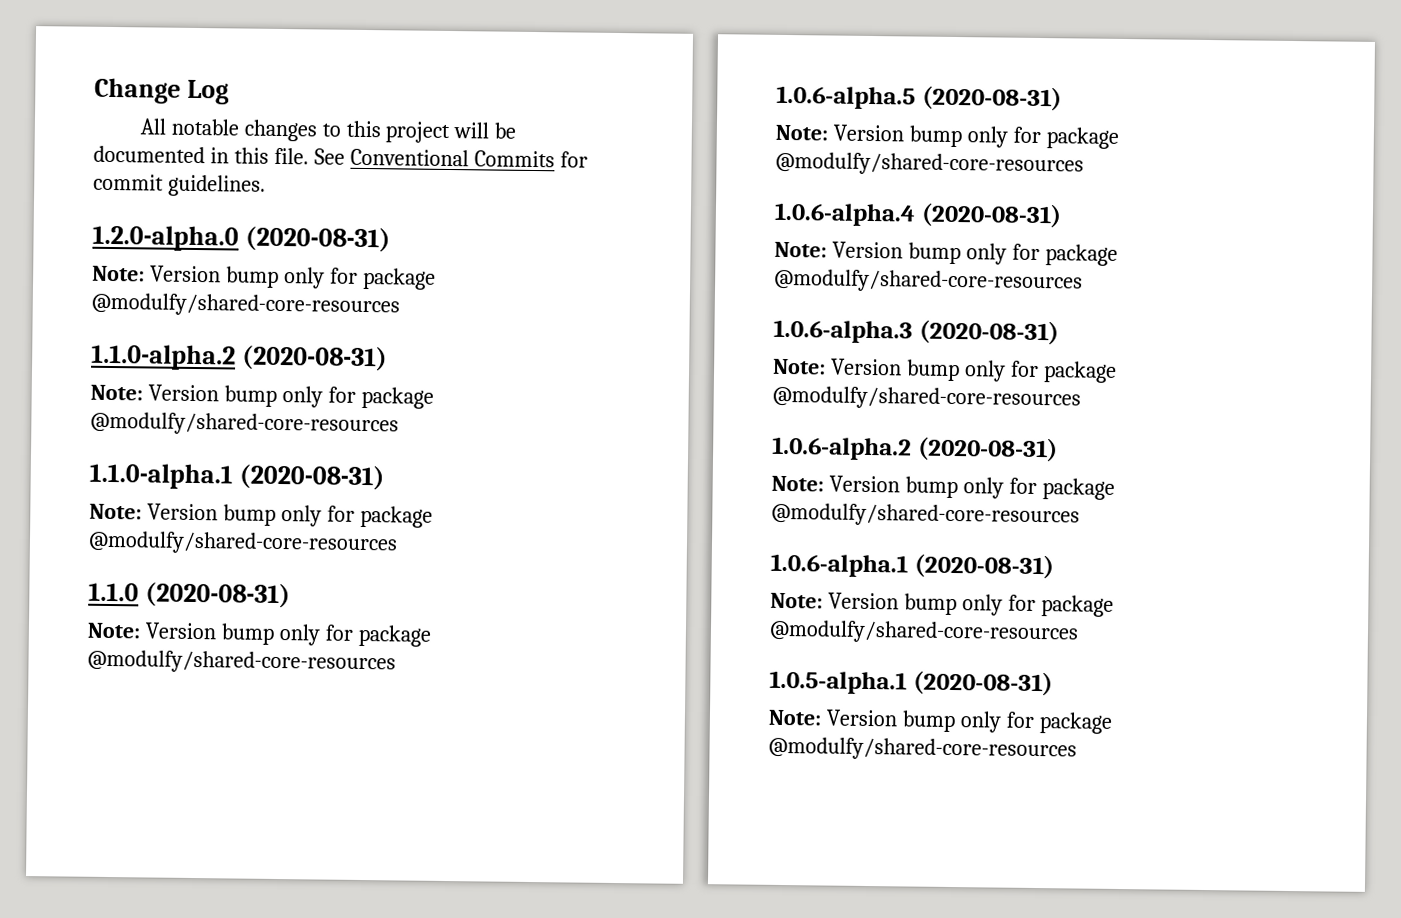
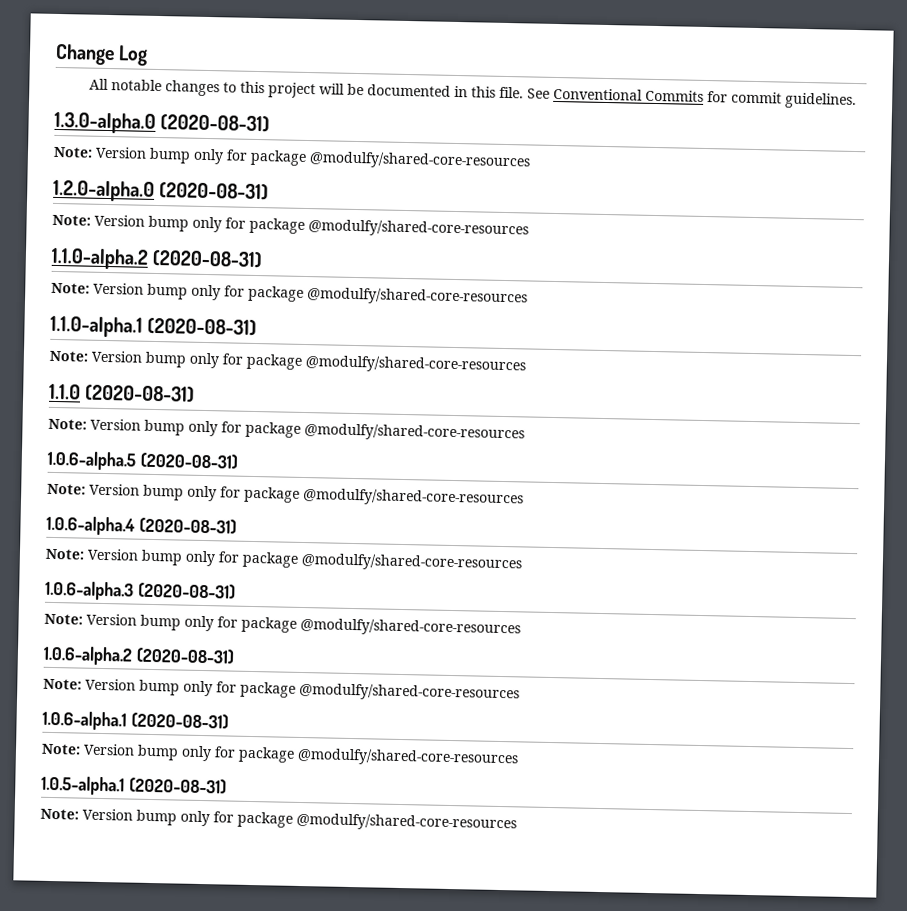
+ 1.3.0-alpha.0 (2020-08-31)
+ Note: Version bump only for package @modulfy/shared-core-resources

